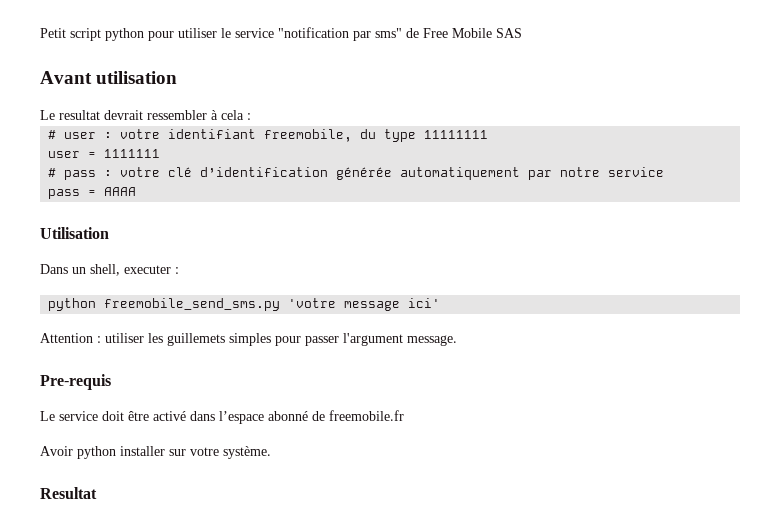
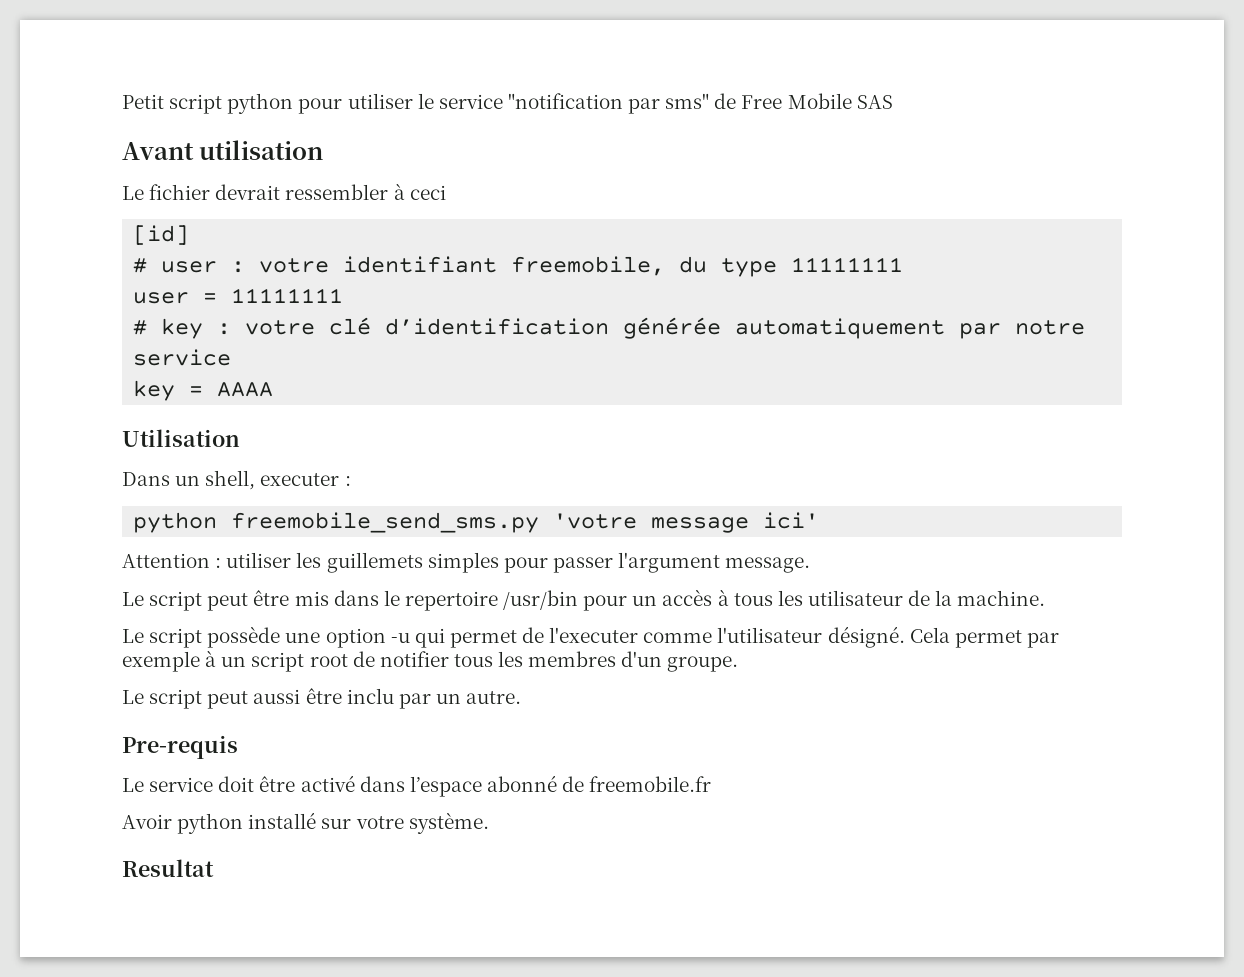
- Le resultat devrait ressembler à cela :
+ Le fichier devrait ressembler à ceci
+ [id]
- user = 1111111
- # pass : votre clé d’identification générée automatiquement par notre service
+ user = 11111111
+ # key : votre clé d’identification générée automatiquement par notre service
- pass = AAAA
+ key = AAAA
+ Le script peut être mis dans le repertoire /usr/bin pour un accès à tous les utilisateur de la machine.
+ Le script possède une option -u qui permet de l'executer comme l'utilisateur désigné. Cela permet par exemple à un script root de notifier tous les membres d'un groupe.
+ Le script peut aussi être inclu par un autre.
- Avoir python installer sur votre système.
+ Avoir python installé sur votre système.

